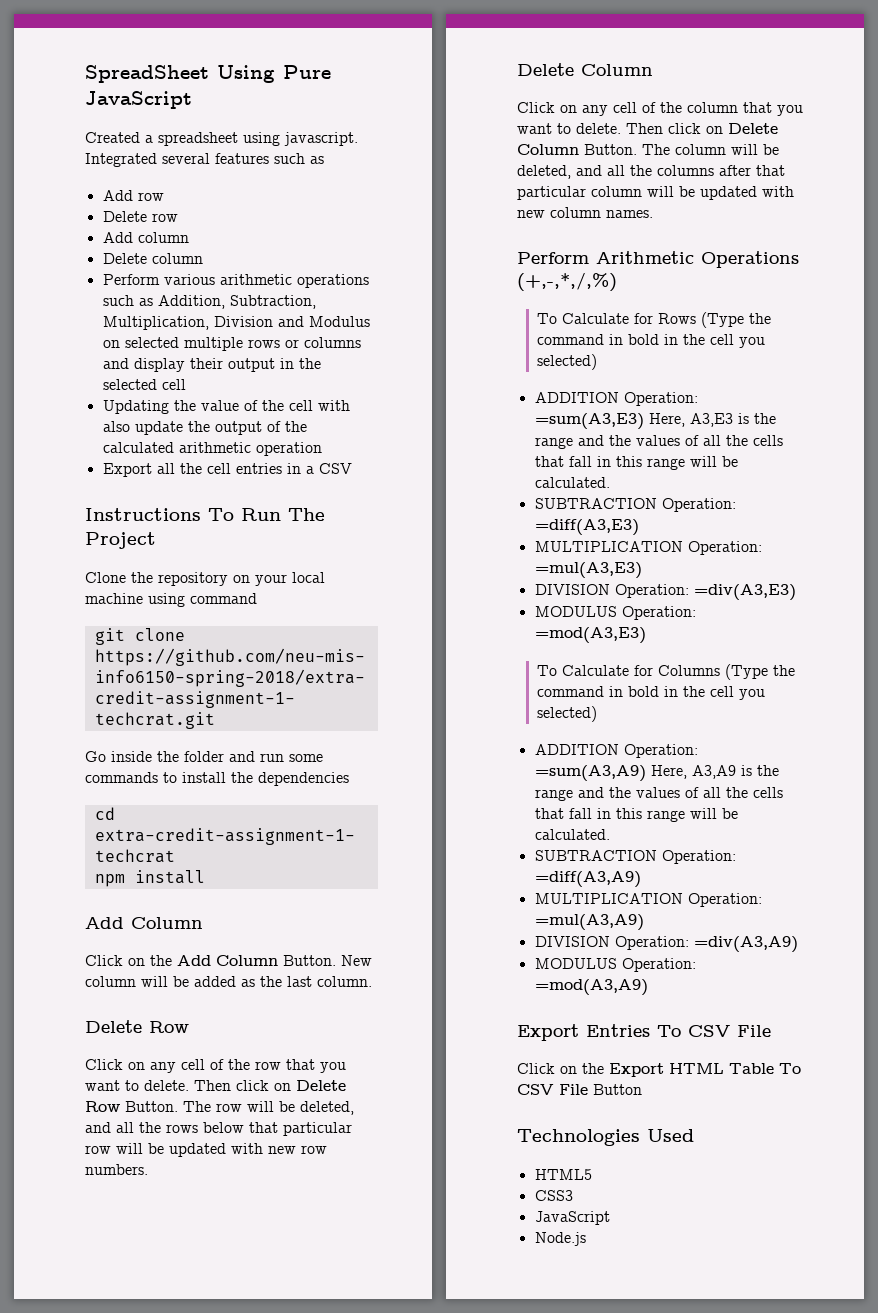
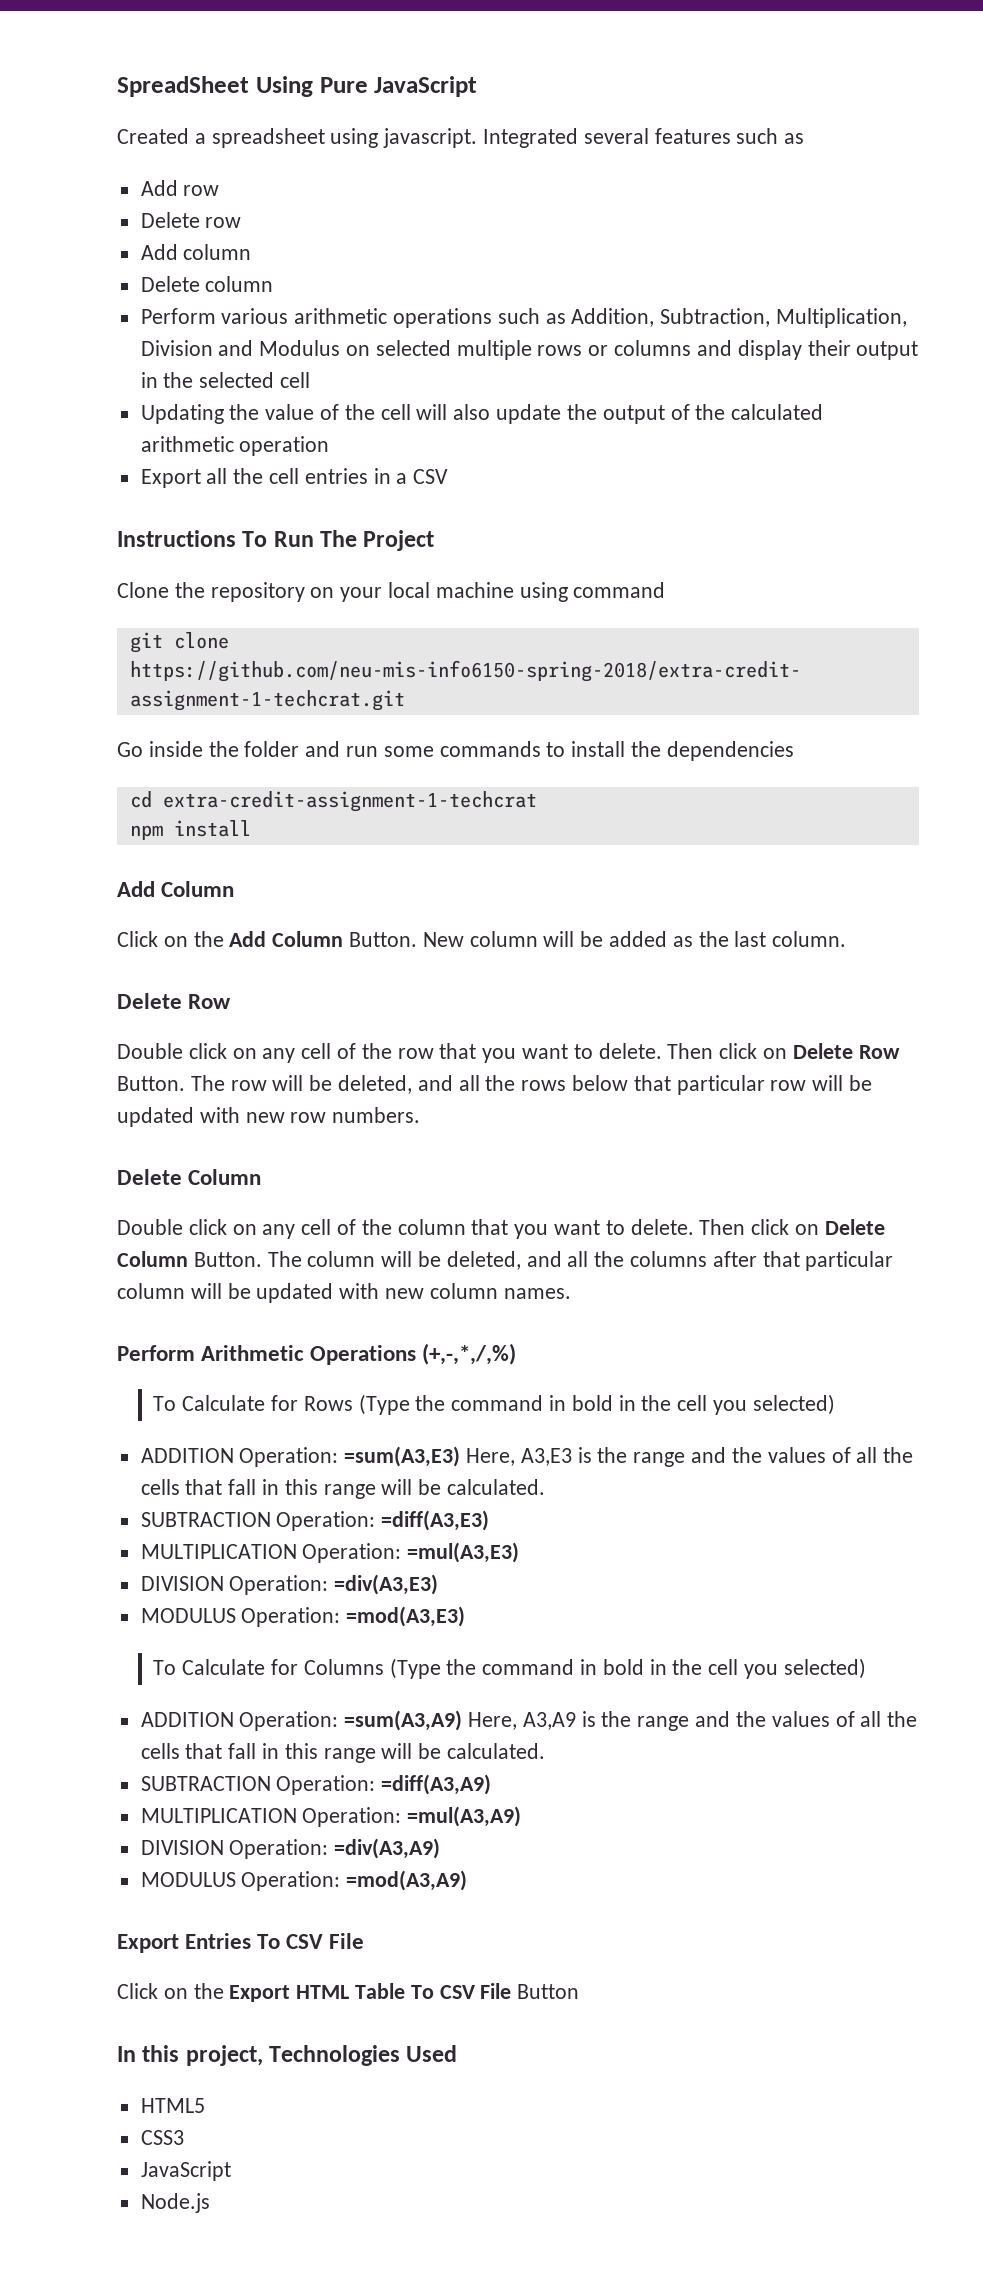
- Updating the value of the cell with also update the output of the calculated arithmetic operation
+ Updating the value of the cell will also update the output of the calculated arithmetic operation
- Click on any cell of the row that you want to delete.
+ Double click on any cell of the row that you want to delete.
- Click on any cell of the column that you want to delete.
+ Double click on any cell of the column that you want to delete.
- Technologies Used
+ In this project, Technologies Used

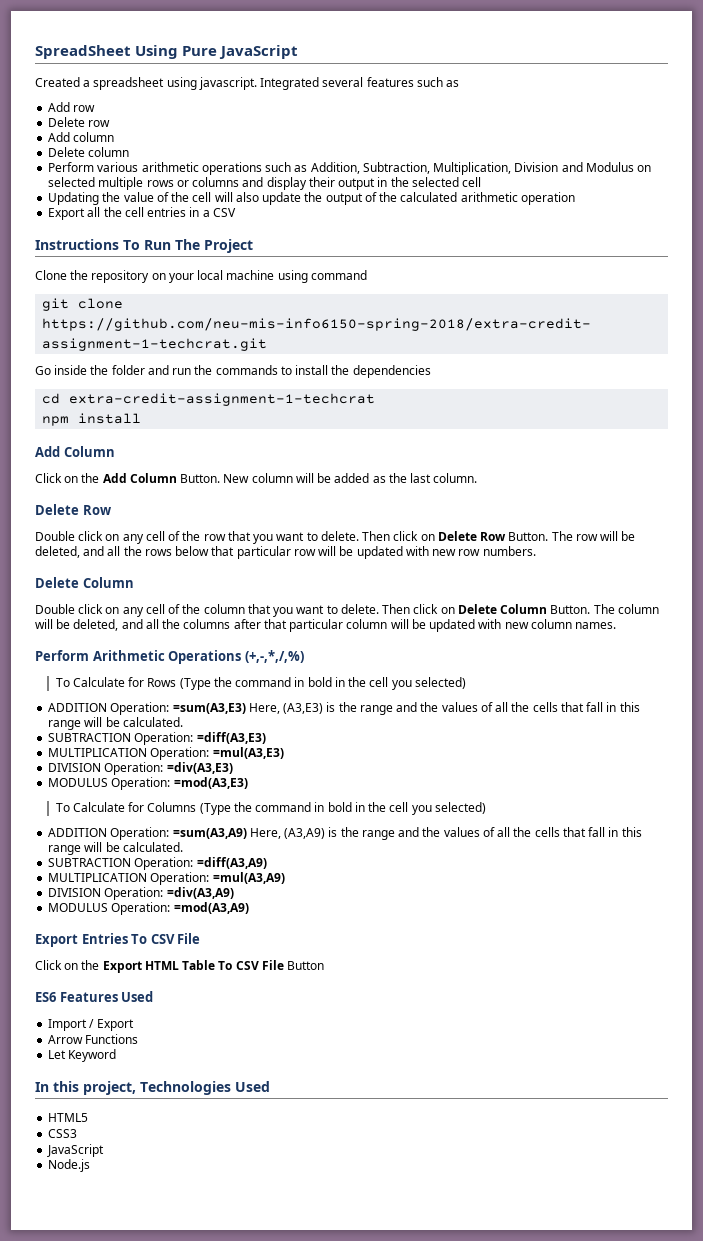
- Go inside the folder and run some commands to install the dependencies
+ Go inside the folder and run the commands to install the dependencies
- ADDITION Operation: =sum(A3,E3) Here, A3,E3 is the range and the values of all the cells that fall in this range will be calculated.
+ ADDITION Operation: =sum(A3,E3) Here, (A3,E3) is the range and the values of all the cells that fall in this range will be calculated.
- ADDITION Operation: =sum(A3,A9) Here, A3,A9 is the range and the values of all the cells that fall in this range will be calculated.
+ ADDITION Operation: =sum(A3,A9) Here, (A3,A9) is the range and the values of all the cells that fall in this range will be calculated.
+ ES6 Features Used
+ Import / Export
+ Arrow Functions
+ Let Keyword

